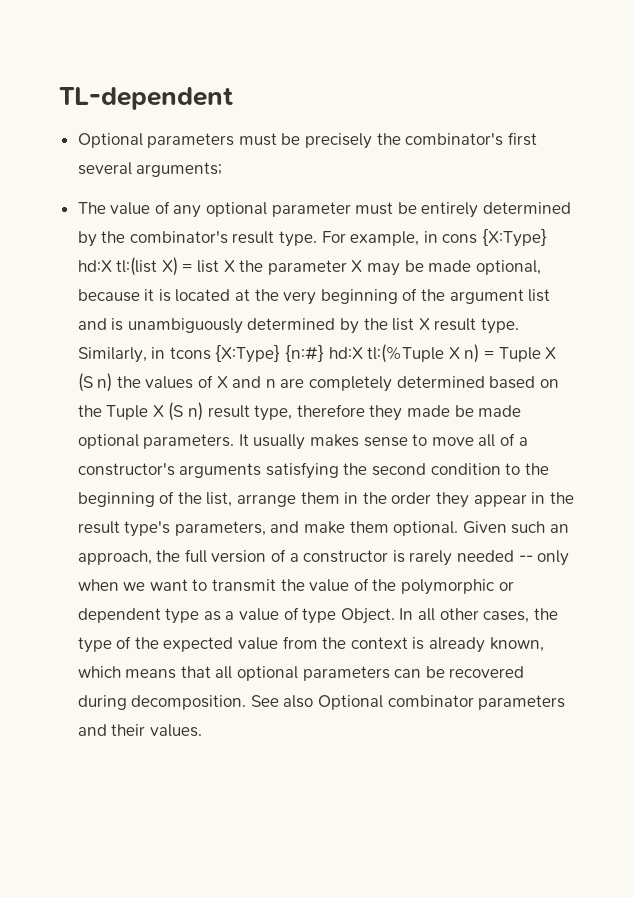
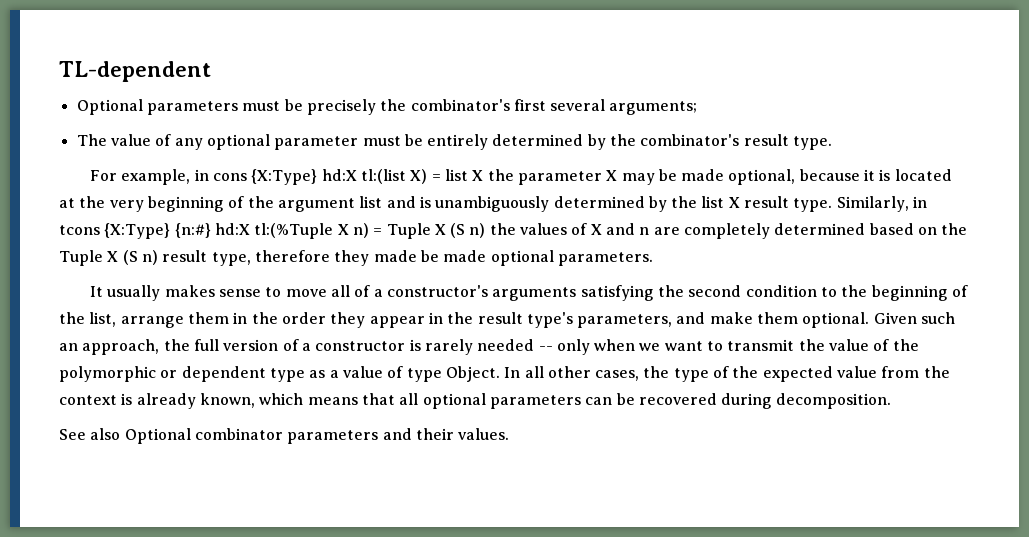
- The value of any optional parameter must be entirely determined by the combinator's result type. For example, in cons {X:Type} hd:X tl:(list X) = list X the parameter X may be made optional, because it is located at the very beginning of the argument list and is unambiguously determined by the list X result type.
+ The value of any optional parameter must be entirely determined by the combinator's result type.
+ For example, in cons {X:Type} hd:X tl:(list X) = list X the parameter X may be made optional, because it is located at the very beginning of the argument list and is unambiguously determined by the list X result type.
- Similarly, in tcons {X:Type} {n:#} hd:X tl:(%Tuple X n) = Tuple X (S n) the values of X and n are completely determined based on the Tuple X (S n) result type, therefore they made be made optional parameters. It usually makes sense to move all of a constructor's arguments satisfying the second condition to the beginning of the list, arrange them in the order they appear in the result type's parameters, and make them optional.
+ Similarly, in tcons {X:Type} {n:#} hd:X tl:(%Tuple X n) = Tuple X (S n) the values of X and n are completely determined based on the Tuple X (S n) result type, therefore they made be made optional parameters.
+ It usually makes sense to move all of a constructor's arguments satisfying the second condition to the beginning of the list, arrange them in the order they appear in the result type's parameters, and make them optional.
- In all other cases, the type of the expected value from the context is already known, which means that all optional parameters can be recovered during decomposition. See also Optional combinator parameters and their values.
+ In all other cases, the type of the expected value from the context is already known, which means that all optional parameters can be recovered during decomposition.
+ See also Optional combinator parameters and their values.

